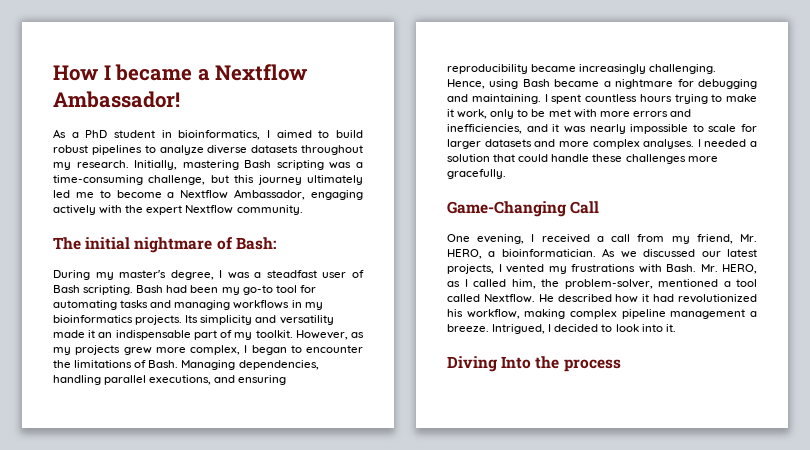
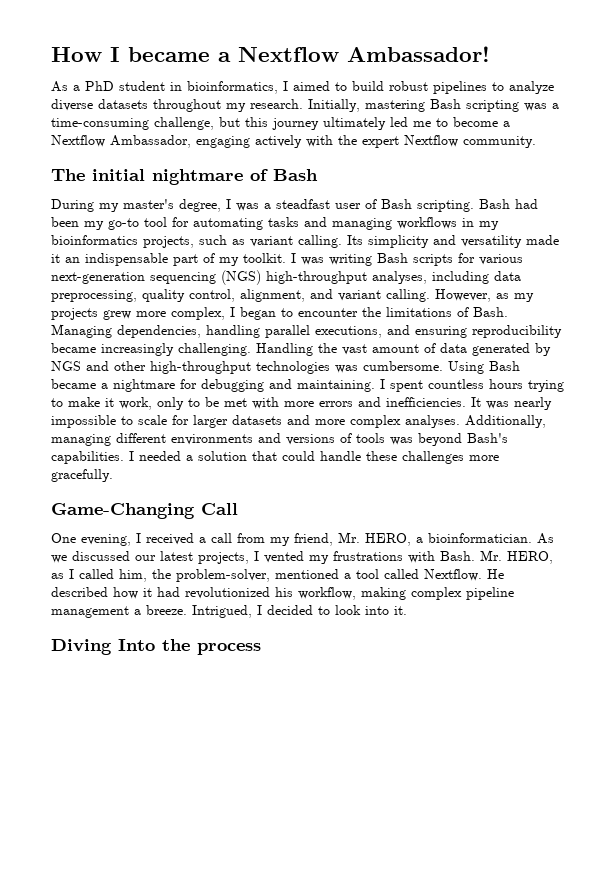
- The initial nightmare of Bash:
+ The initial nightmare of Bash
- Bash had been my go-to tool for automating tasks and managing workflows in my bioinformatics projects.
+ Bash had been my go-to tool for automating tasks and managing workflows in my bioinformatics projects, such as variant calling.
+ I was writing Bash scripts for various next-generation sequencing (NGS) high-throughput analyses, including data preprocessing, quality control, alignment, and variant calling.
- Hence, using Bash became a nightmare for debugging and maintaining.
+ Handling the vast amount of data generated by NGS and other high-throughput technologies was cumbersome. Using Bash became a nightmare for debugging and maintaining.
- I spent countless hours trying to make it work, only to be met with more errors and inefficiencies, and it was nearly impossible to scale for larger datasets and more complex analyses.
+ I spent countless hours trying to make it work, only to be met with more errors and inefficiencies. It was nearly impossible to scale for larger datasets and more complex analyses.
+ Additionally, managing different environments and versions of tools was beyond Bash's capabilities.

